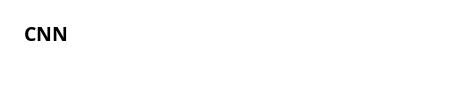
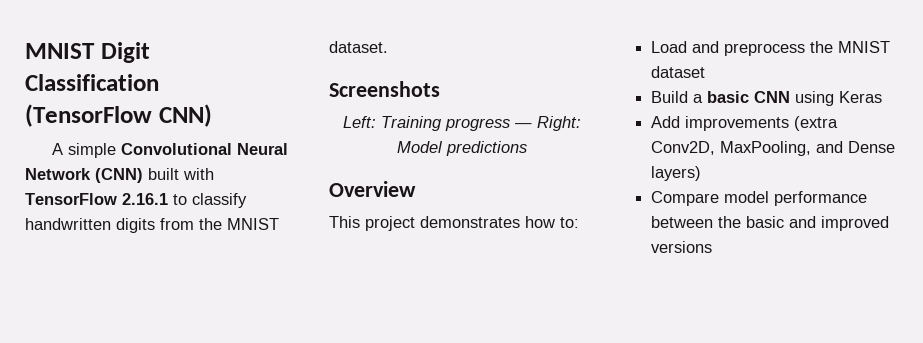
- CNN
+ MNIST Digit Classification (TensorFlow CNN)
+ A simple Convolutional Neural Network (CNN) built with TensorFlow 2.16.1 to classify handwritten digits from the MNIST dataset.
+ Screenshots
+ Left: Training progress — Right: Model predictions
+ Overview
+ This project demonstrates how to:
+ Load and preprocess the MNIST dataset
+ Build a basic CNN using Keras
+ Add improvements (extra Conv2D, MaxPooling, and Dense layers)
+ Compare model performance between the basic and improved versions

